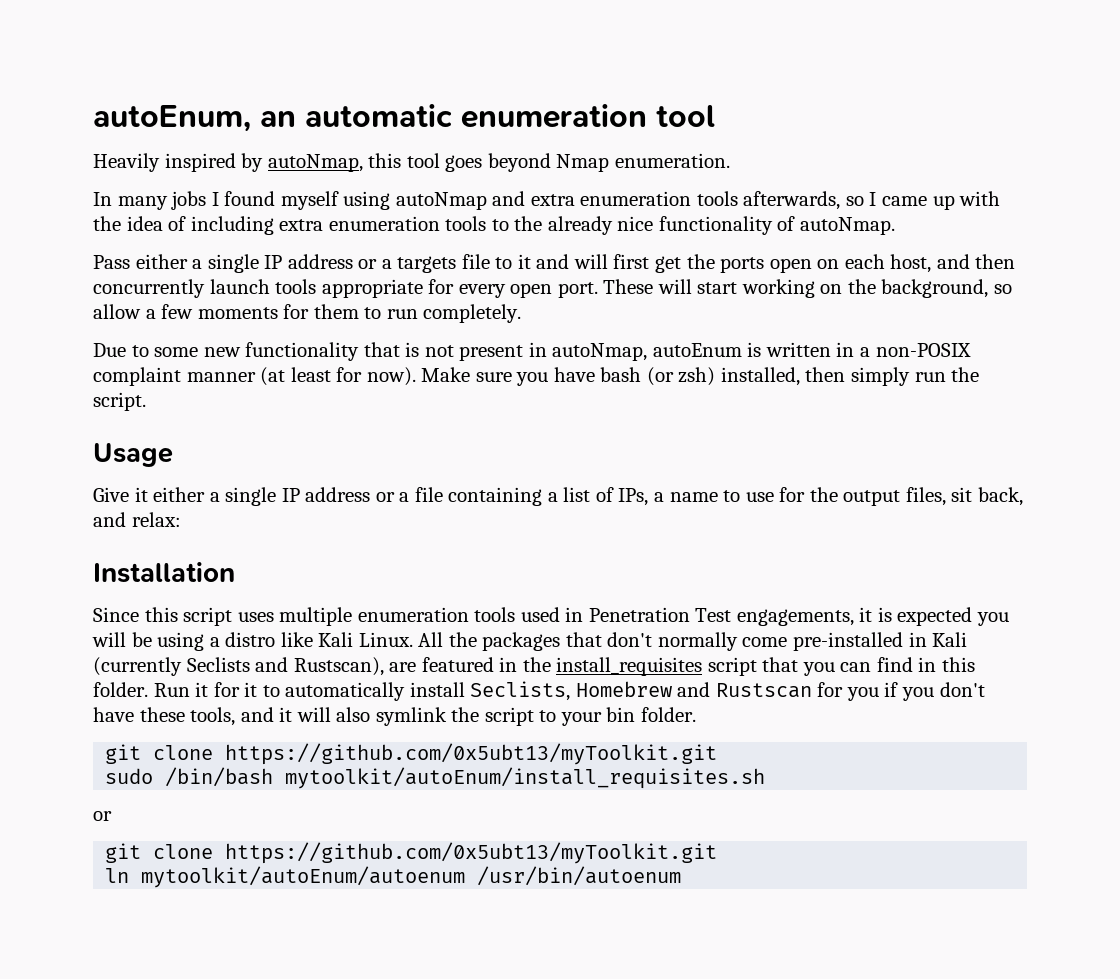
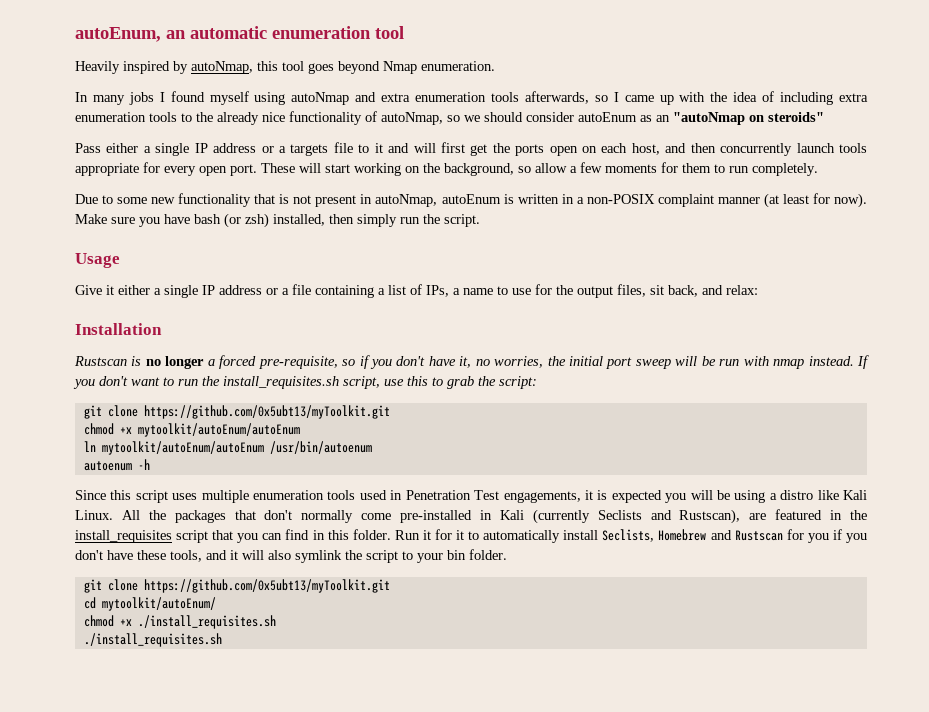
- In many jobs I found myself using autoNmap and extra enumeration tools afterwards, so I came up with the idea of including extra enumeration tools to the already nice functionality of autoNmap.
+ In many jobs I found myself using autoNmap and extra enumeration tools afterwards, so I came up with the idea of including extra enumeration tools to the already nice functionality of autoNmap, so we should consider autoEnum as an "autoNmap on steroids"
+ Rustscan is no longer a forced pre-requisite, so if you don't have it, no worries, the initial port sweep will be run with nmap instead. If you don't want to run the install_requisites.sh script, use this to grab the script:
+ git clone https://github.com/0x5ubt13/myToolkit.git
+ chmod +x mytoolkit/autoEnum/autoEnum
+ ln mytoolkit/autoEnum/autoEnum /usr/bin/autoenum
+ autoenum -h
- sudo /bin/bash mytoolkit/autoEnum/install_requisites.sh
- or
- git clone https://github.com/0x5ubt13/myToolkit.git
- ln mytoolkit/autoEnum/autoenum /usr/bin/autoenum
+ cd mytoolkit/autoEnum/
+ chmod +x ./install_requisites.sh
+ ./install_requisites.sh

